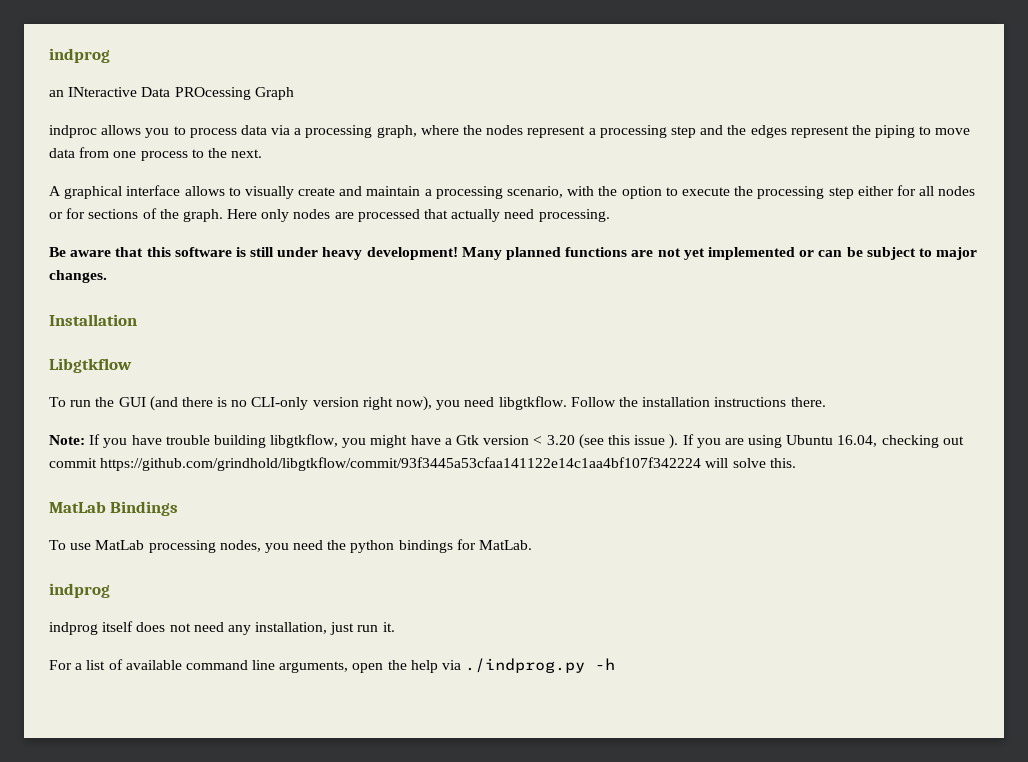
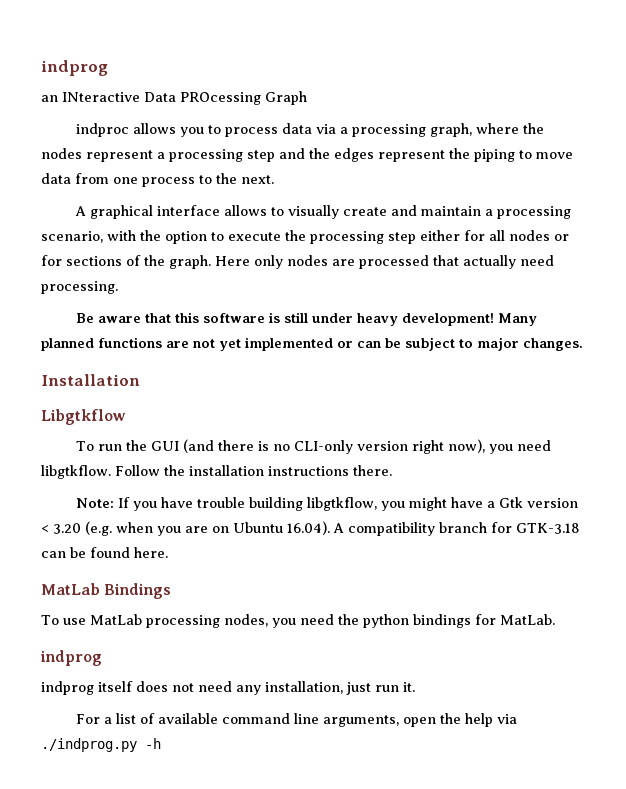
- Note: If you have trouble building libgtkflow, you might have a Gtk version < 3.20 (see this issue ). If you are using Ubuntu 16.04, checking out commit https://github.com/grindhold/libgtkflow/commit/93f3445a53cfaa141122e14c1aa4bf107f342224 will solve this.
+ Note: If you have trouble building libgtkflow, you might have a Gtk version < 3.20 (e.g. when you are on Ubuntu 16.04). A compatibility branch for GTK-3.18 can be found here.

